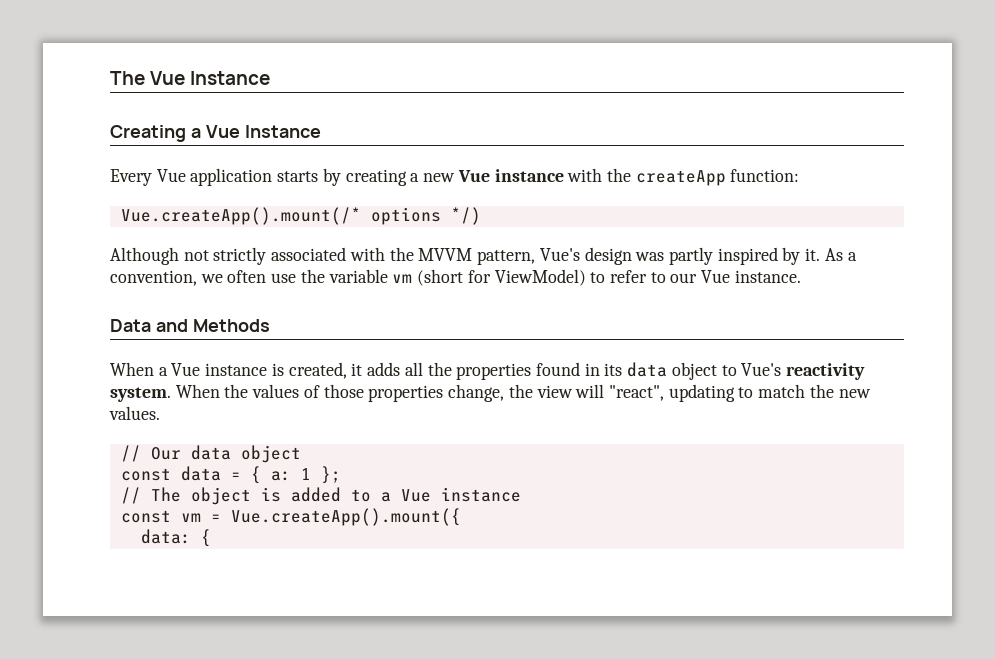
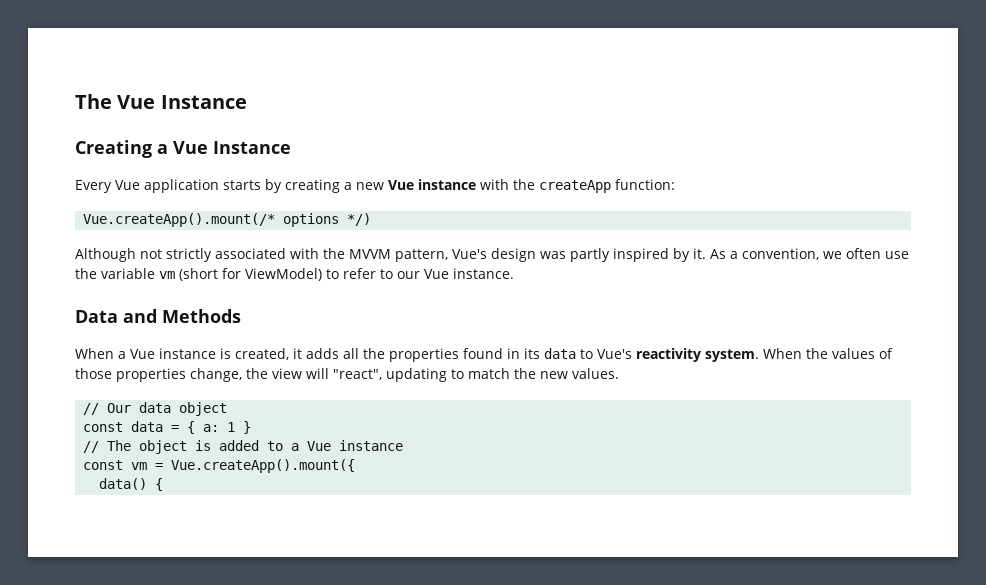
- When a Vue instance is created, it adds all the properties found in its data object to Vue's reactivity system.
+ When a Vue instance is created, it adds all the properties found in its data to Vue's reactivity system.
- const data = { a: 1 };
+ const data = { a: 1 }
- data: {
+ data() {

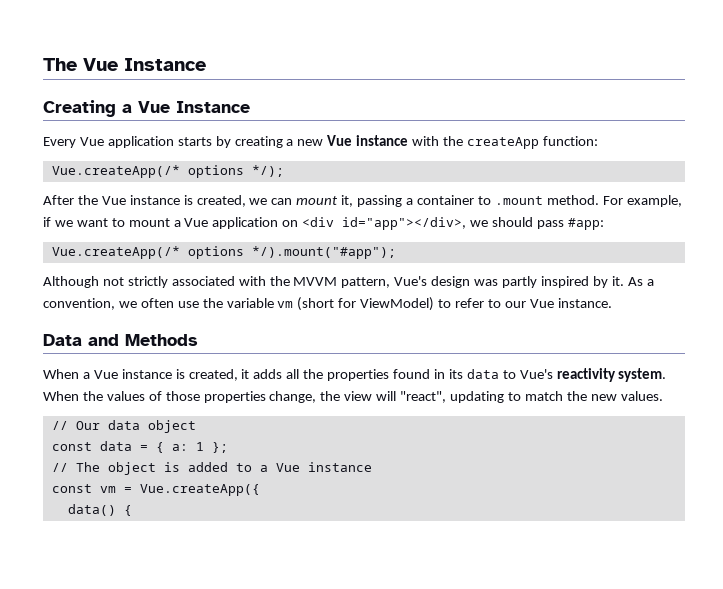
- Vue.createApp().mount(/* options */)
+ Vue.createApp(/* options */);
+ After the Vue instance is created, we can mount it, passing a container to .mount method. For example, if we want to mount a Vue application on <div id="app"></div>, we should pass #app:
+ Vue.createApp(/* options */).mount("#app");
- const data = { a: 1 }
+ const data = { a: 1 };
- const vm = Vue.createApp().mount({
+ const vm = Vue.createApp({

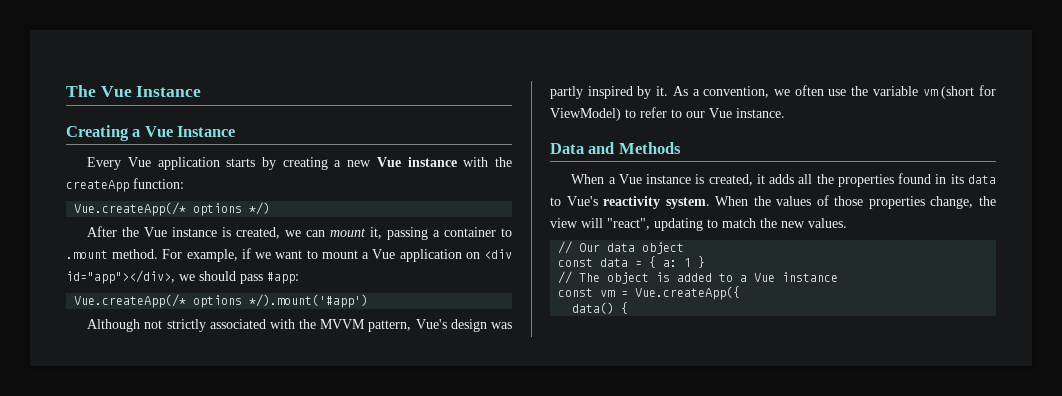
- Vue.createApp(/* options */);
+ Vue.createApp(/* options */)
- Vue.createApp(/* options */).mount("#app");
+ Vue.createApp(/* options */).mount('#app')
- const data = { a: 1 };
+ const data = { a: 1 }

